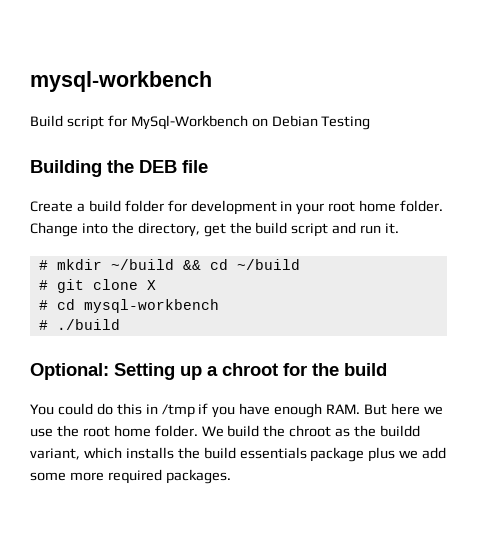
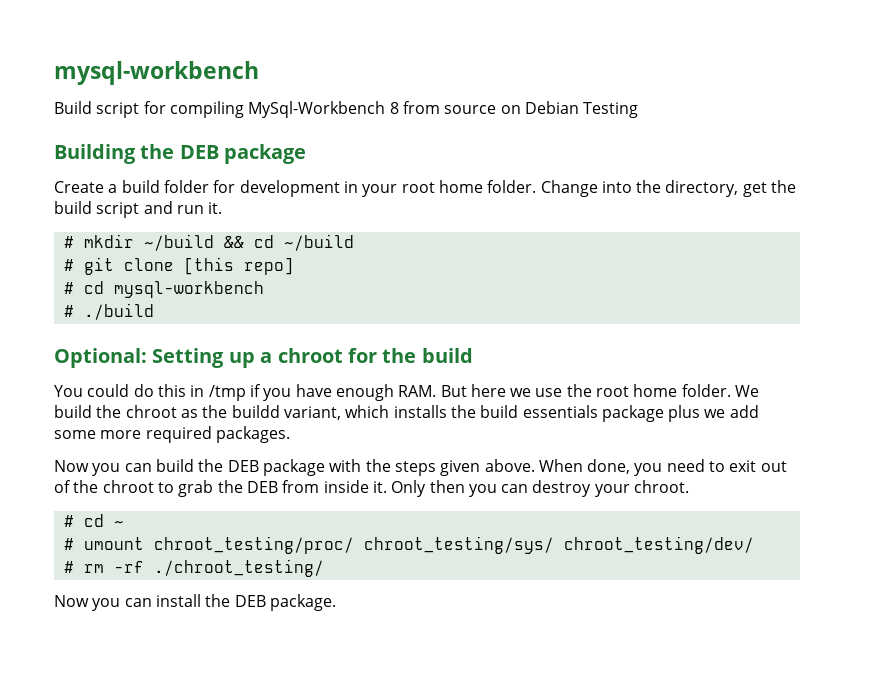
- Build script for MySql-Workbench on Debian Testing
+ Build script for compiling MySql-Workbench 8 from source on Debian Testing
- Building the DEB file
+ Building the DEB package
- # git clone X
+ # git clone [this repo]
+ Now you can build the DEB package with the steps given above. When done, you need to exit out of the chroot to grab the DEB from inside it. Only then you can destroy your chroot.
+ # cd ~
+ # umount chroot_testing/proc/ chroot_testing/sys/ chroot_testing/dev/
+ # rm -rf ./chroot_testing/
+ Now you can install the DEB package.

